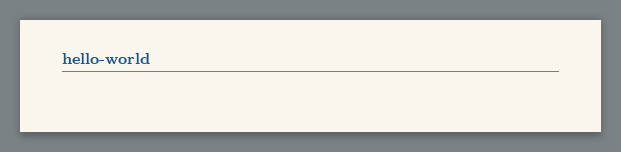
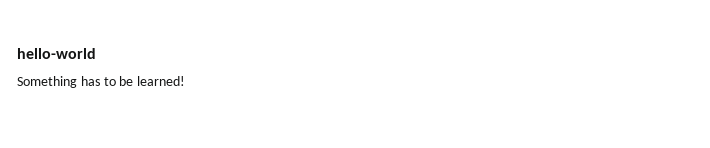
+ Something has to be learned!

